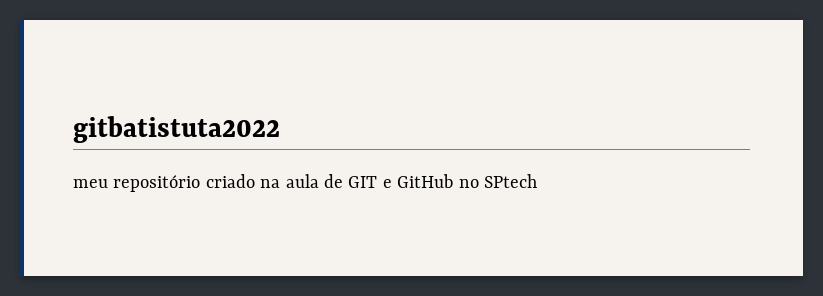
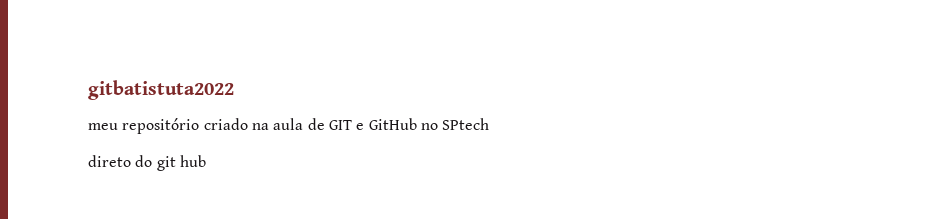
+ direto do git hub

